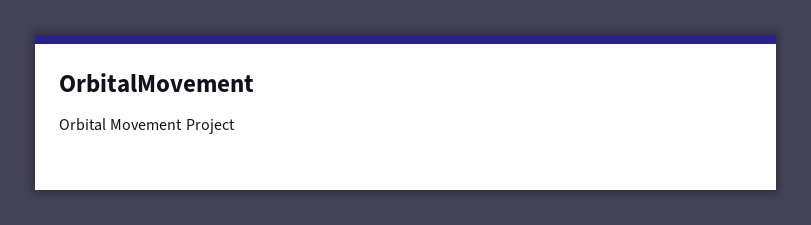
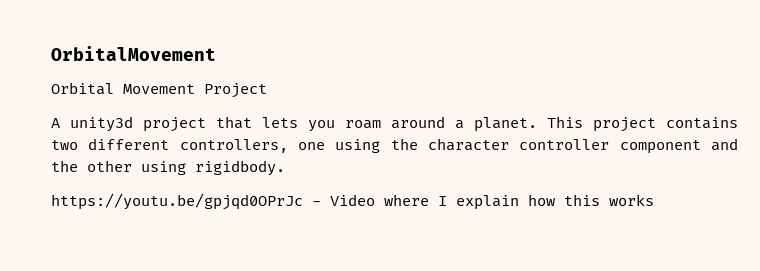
+ A unity3d project that lets you roam around a planet. This project contains two different controllers, one using the character controller component and the other using rigidbody.
+ https://youtu.be/gpjqd0OPrJc - Video where I explain how this works

